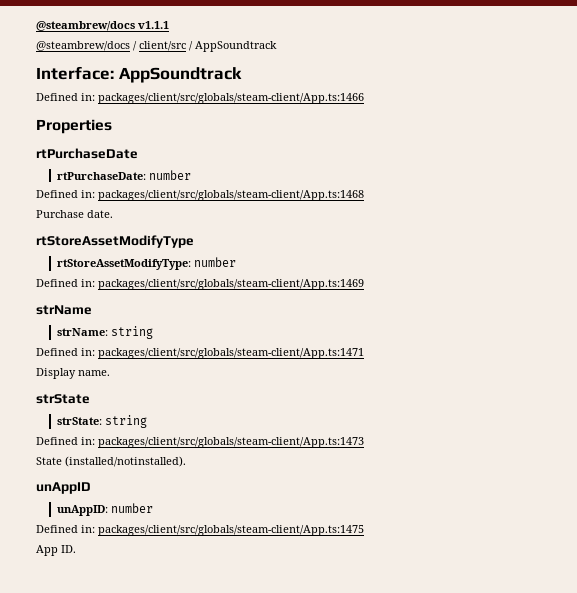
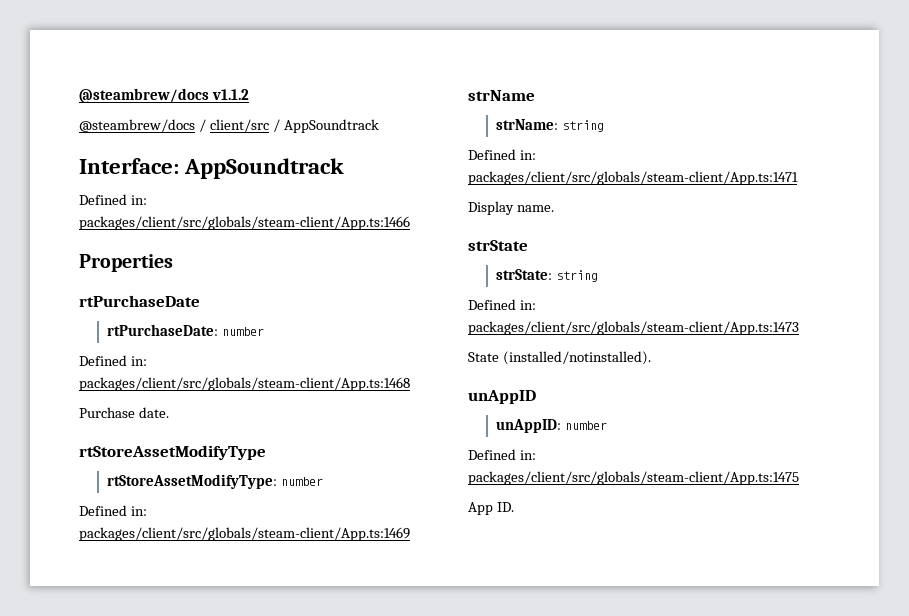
- @steambrew/docs v1.1.1
+ @steambrew/docs v1.1.2

